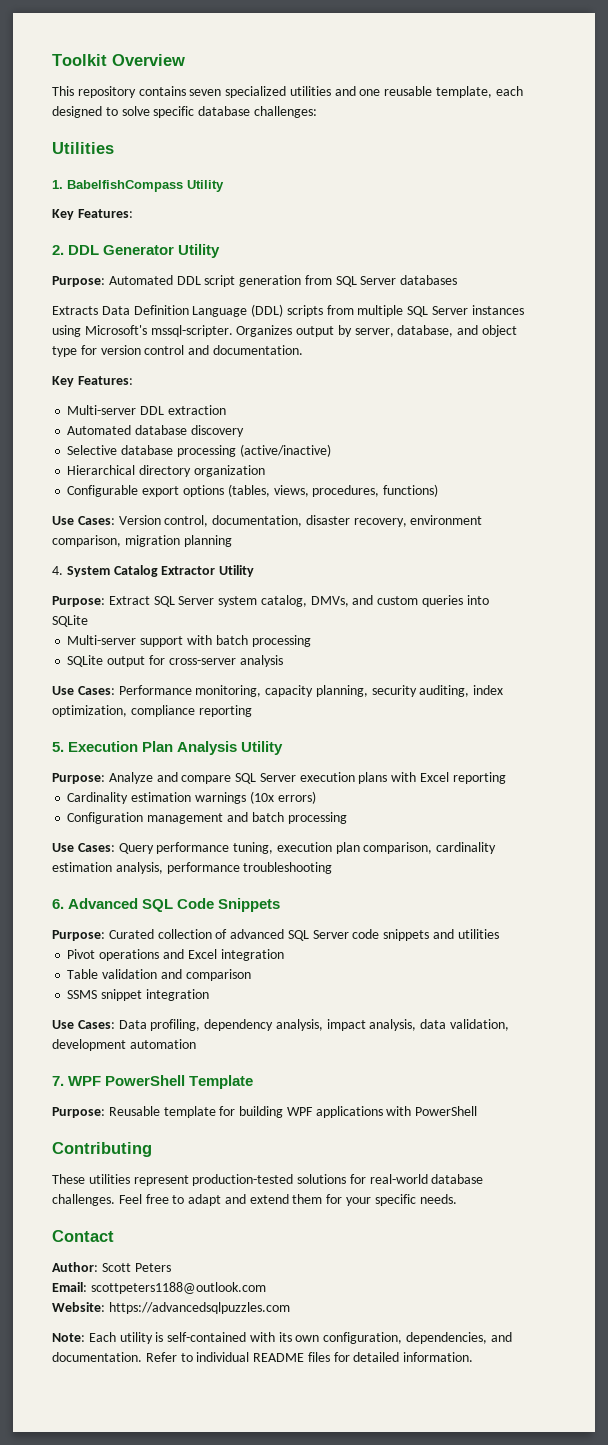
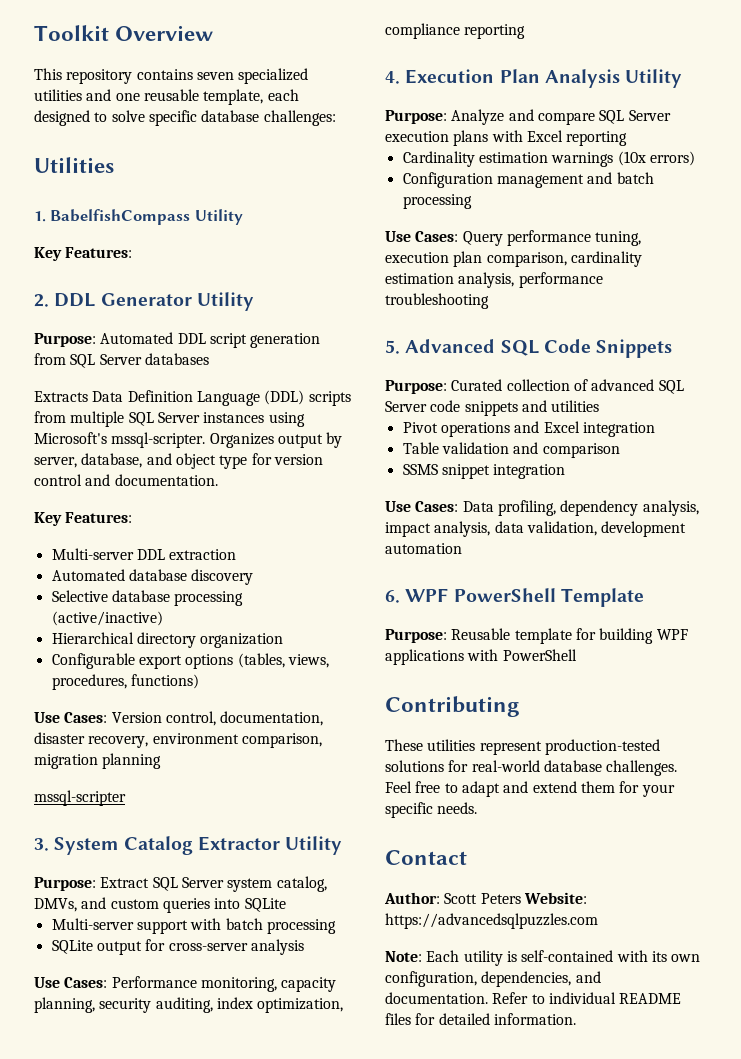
- 4. System Catalog Extractor Utility
+ mssql-scripter
+ 3. System Catalog Extractor Utility
- 5. Execution Plan Analysis Utility
+ 4. Execution Plan Analysis Utility
- 6. Advanced SQL Code Snippets
+ 5. Advanced SQL Code Snippets
- 7. WPF PowerShell Template
+ 6. WPF PowerShell Template
- Author: Scott Peters
- Email: scottpeters1188@outlook.com
- Website: https://advancedsqlpuzzles.com
+ Author: Scott Peters Website: https://advancedsqlpuzzles.com

